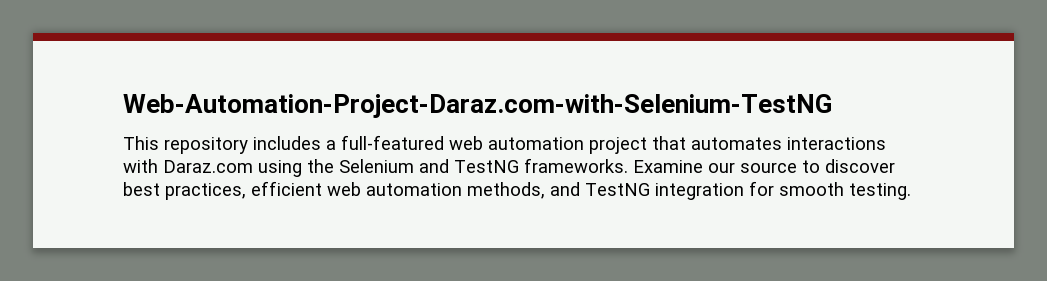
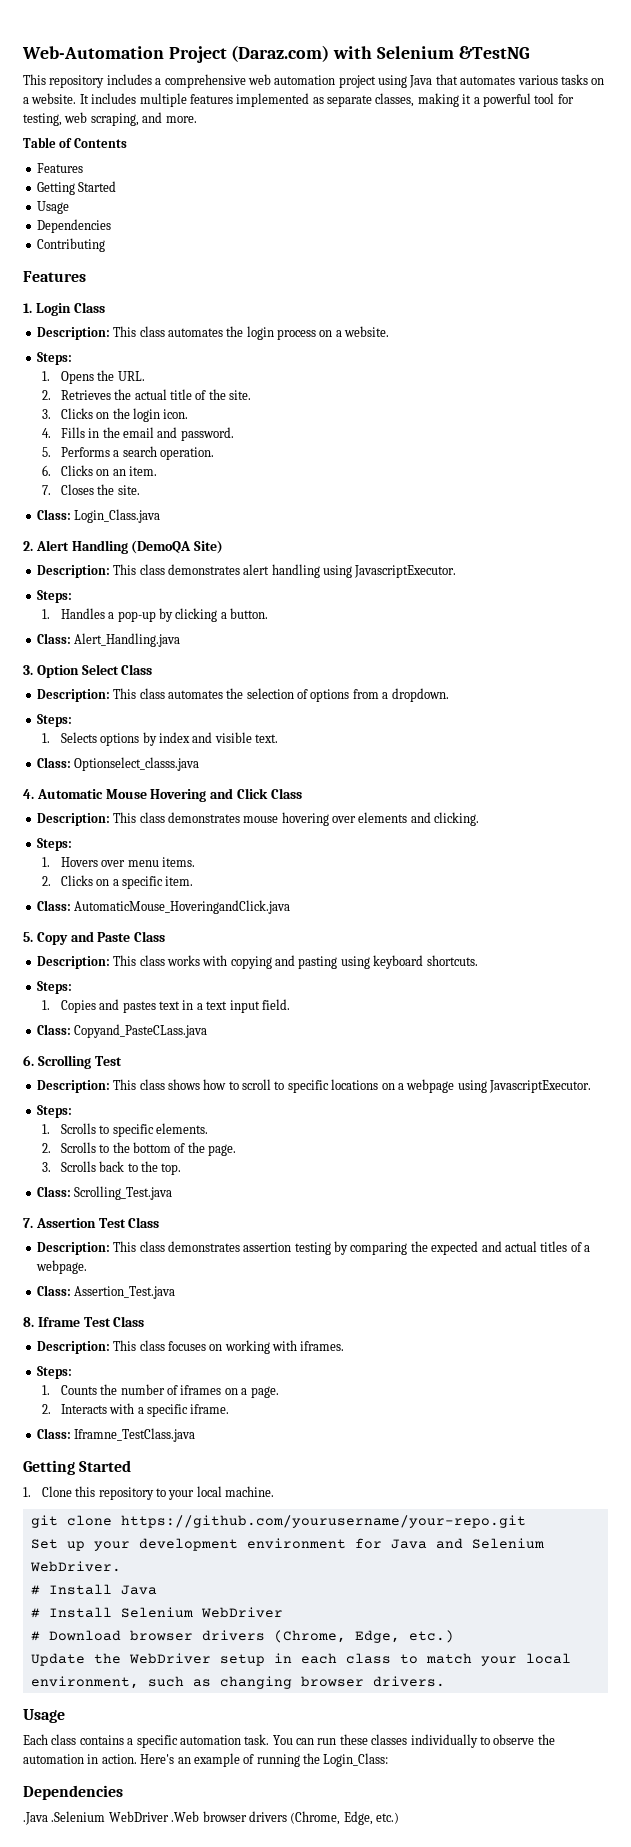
- Web-Automation-Project-Daraz.com-with-Selenium-TestNG
+ Web-Automation Project (Daraz.com) with Selenium &TestNG
- This repository includes a full-featured web automation project that automates interactions with Daraz.com using the Selenium and TestNG frameworks. Examine our source to discover best practices, efficient web automation methods, and TestNG integration for smooth testing.
+ This repository includes a comprehensive web automation project using Java that automates various tasks on a website. It includes multiple features implemented as separate classes, making it a powerful tool for testing, web scraping, and more.
+ Table of Contents
+ Features
+ Getting Started
+ Usage
+ Dependencies
+ Contributing
+ Features
+ 1. Login Class
+ Description: This class automates the login process on a website.
+ Steps:
+ 1. Opens the URL.
+ 2. Retrieves the actual title of the site.
+ 3. Clicks on the login icon.
+ 4. Fills in the email and password.
+ 5. Performs a search operation.
+ 6. Clicks on an item.
+ 7. Closes the site.
+ Class: Login_Class.java
+ 2. Alert Handling (DemoQA Site)
+ Description: This class demonstrates alert handling using JavascriptExecutor.
+ Steps:
+ 1. Handles a pop-up by clicking a button.
+ Class: Alert_Handling.java
+ 3. Option Select Class
+ Description: This class automates the selection of options from a dropdown.
+ Steps:
+ 1. Selects options by index and visible text.
+ Class: Optionselect_classs.java
+ 4. Automatic Mouse Hovering and Click Class
+ Description: This class demonstrates mouse hovering over elements and clicking.
+ Steps:
+ 1. Hovers over menu items.
+ 2. Clicks on a specific item.
+ Class: AutomaticMouse_HoveringandClick.java
+ 5. Copy and Paste Class
+ Description: This class works with copying and pasting using keyboard shortcuts.
+ Steps:
+ 1. Copies and pastes text in a text input field.
+ Class: Copyand_PasteCLass.java
+ 6. Scrolling Test
+ Description: This class shows how to scroll to specific locations on a webpage using JavascriptExecutor.
+ Steps:
+ 1. Scrolls to specific elements.
+ 2. Scrolls to the bottom of the page.
+ 3. Scrolls back to the top.
+ Class: Scrolling_Test.java
+ 7. Assertion Test Class
+ Description: This class demonstrates assertion testing by comparing the expected and actual titles of a webpage.
+ Class: Assertion_Test.java
+ 8. Iframe Test Class
+ Description: This class focuses on working with iframes.
+ Steps:
+ 1. Counts the number of iframes on a page.
+ 2. Interacts with a specific iframe.
+ Class: Iframne_TestClass.java
+ Getting Started
+ 1. Clone this repository to your local machine.
+ git clone https://github.com/yourusername/your-repo.git
+ Set up your development environment for Java and Selenium WebDriver.
+ # Install Java
+ # Install Selenium WebDriver
+ # Download browser drivers (Chrome, Edge, etc.)
+ Update the WebDriver setup in each class to match your local environment, such as changing browser drivers.
+ Usage
+ Each class contains a specific automation task. You can run these classes individually to observe the automation in action. Here's an example of running the Login_Class:
+ Dependencies
+ .Java .Selenium WebDriver .Web browser drivers (Chrome, Edge, etc.)

